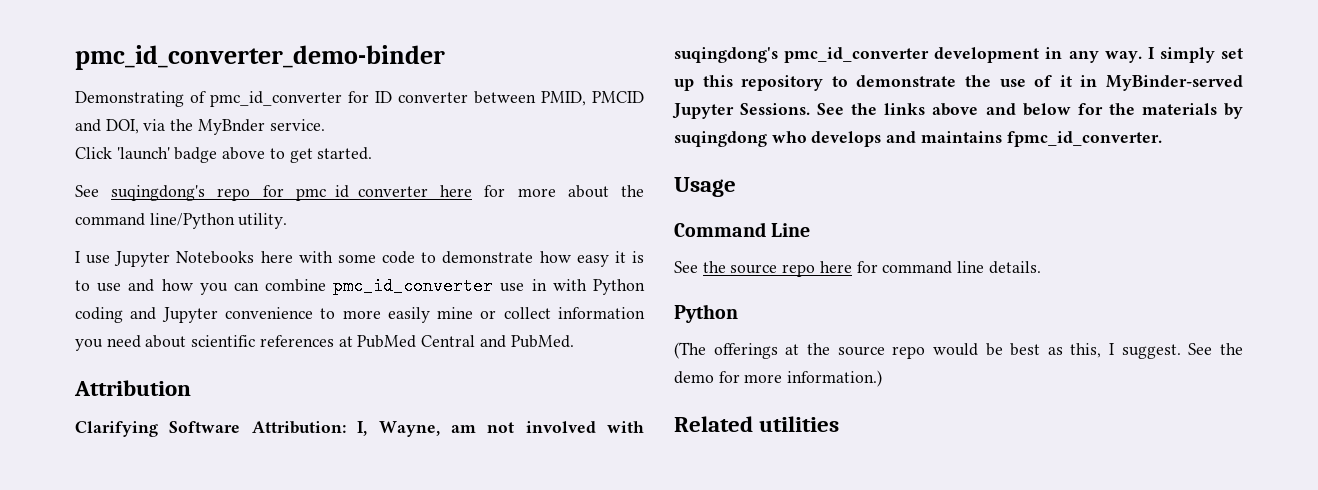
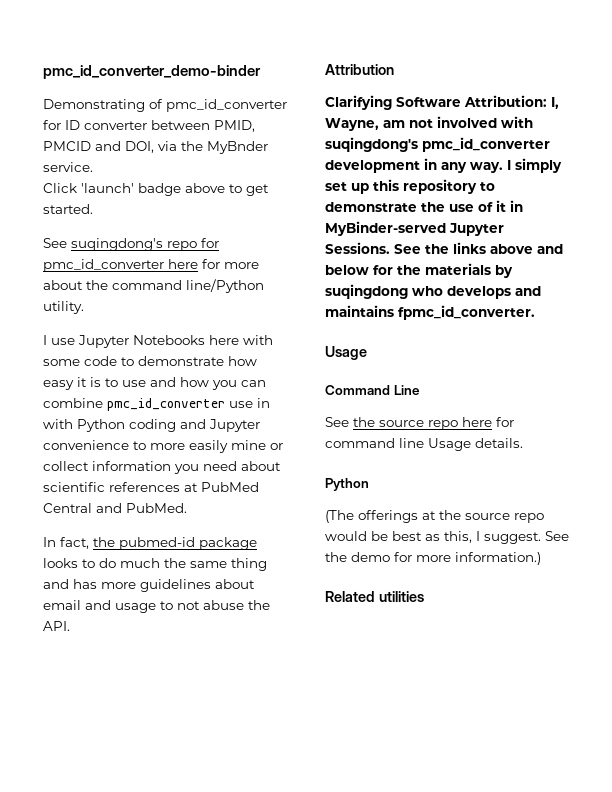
+ In fact, the pubmed-id package looks to do much the same thing and has more guidelines about email and usage to not abuse the API.
- See the source repo here for command line details.
+ See the source repo here for command line Usage details.

